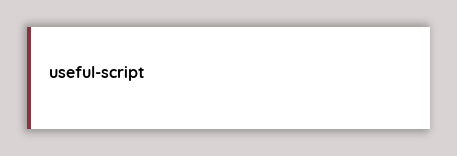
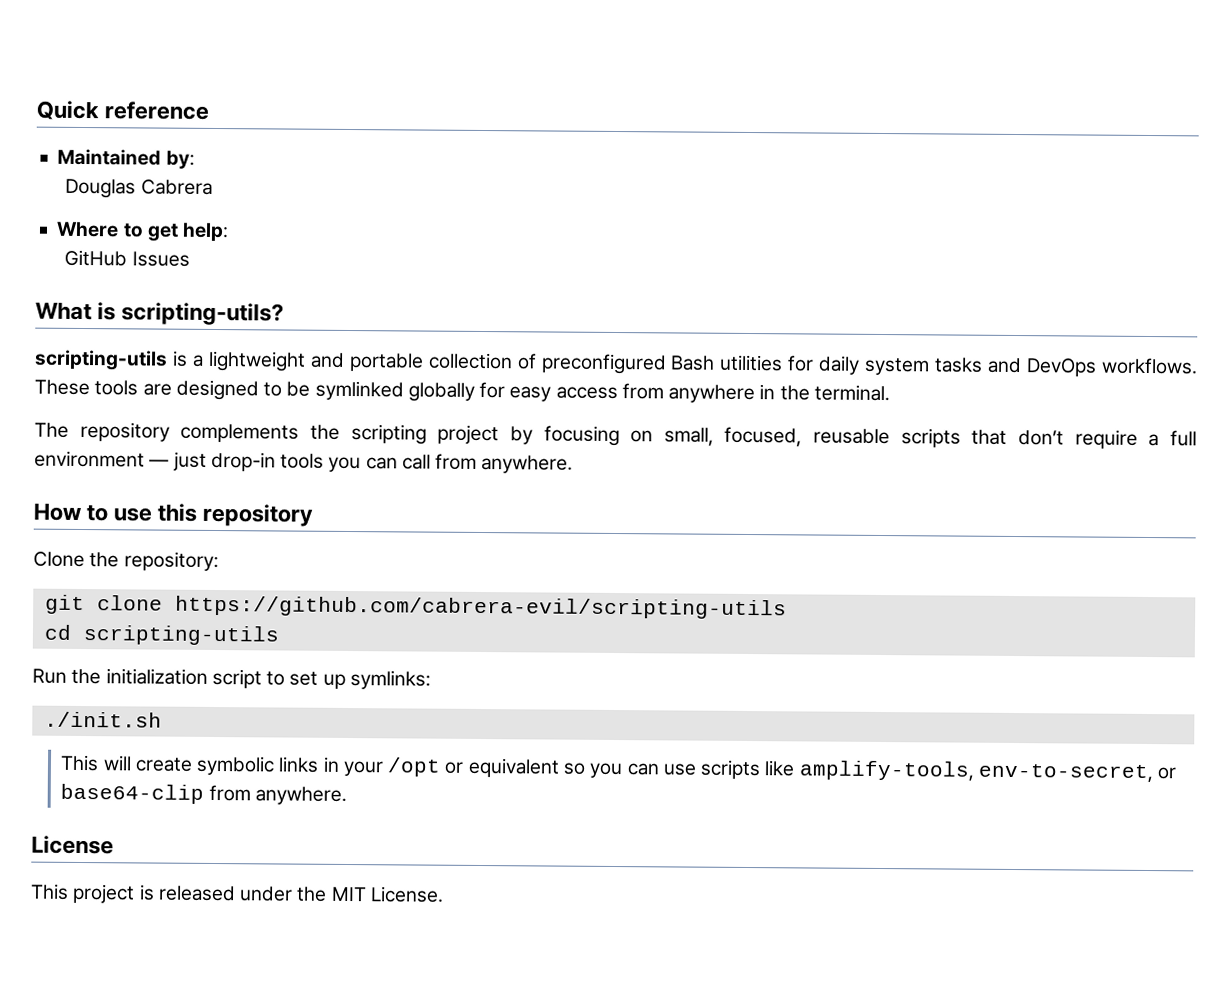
- useful-script
+ Quick reference
+ Maintained by:
+ Douglas Cabrera
+ Where to get help:
+ GitHub Issues
+ What is scripting-utils?
+ scripting-utils is a lightweight and portable collection of preconfigured Bash utilities for daily system tasks and DevOps workflows. These tools are designed to be symlinked globally for easy access from anywhere in the terminal.
+ The repository complements the scripting project by focusing on small, focused, reusable scripts that don’t require a full environment — just drop-in tools you can call from anywhere.
+ How to use this repository
+ Clone the repository:
+ git clone https://github.com/cabrera-evil/scripting-utils
+ cd scripting-utils
+ Run the initialization script to set up symlinks:
+ ./init.sh
+ This will create symbolic links in your /opt or equivalent so you can use scripts like amplify-tools, env-to-secret, or base64-clip from anywhere.
+ License
+ This project is released under the MIT License.

